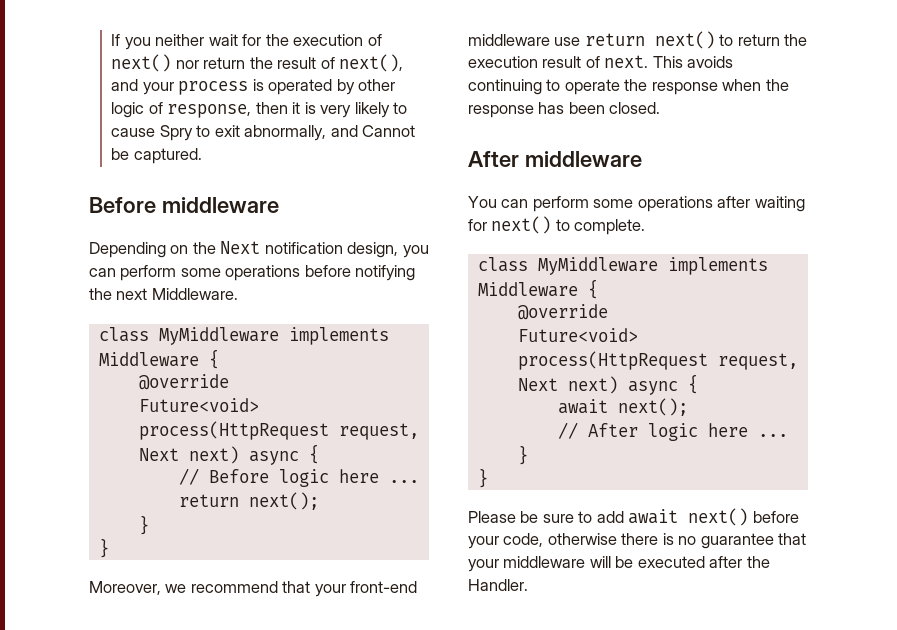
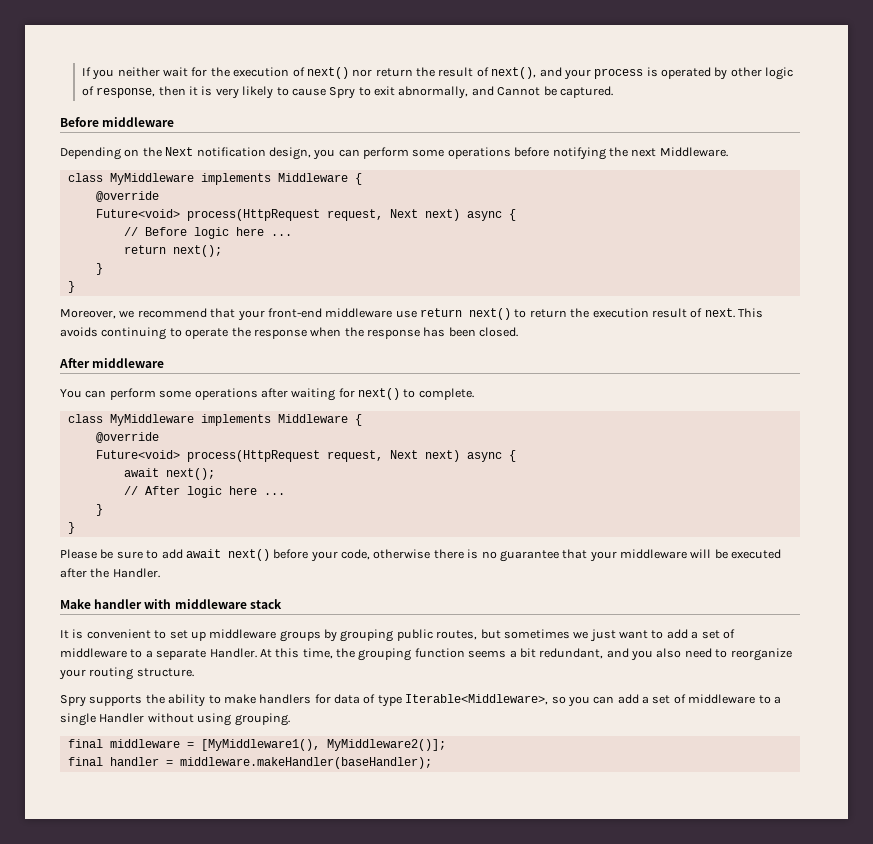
+ Make handler with middleware stack
+ It is convenient to set up middleware groups by grouping public routes, but sometimes we just want to add a set of middleware to a separate Handler. At this time, the grouping function seems a bit redundant, and you also need to reorganize your routing structure.
+ Spry supports the ability to make handlers for data of type Iterable<Middleware>, so you can add a set of middleware to a single Handler without using grouping.
+ final middleware = [MyMiddleware1(), MyMiddleware2()];
+ final handler = middleware.makeHandler(baseHandler);

